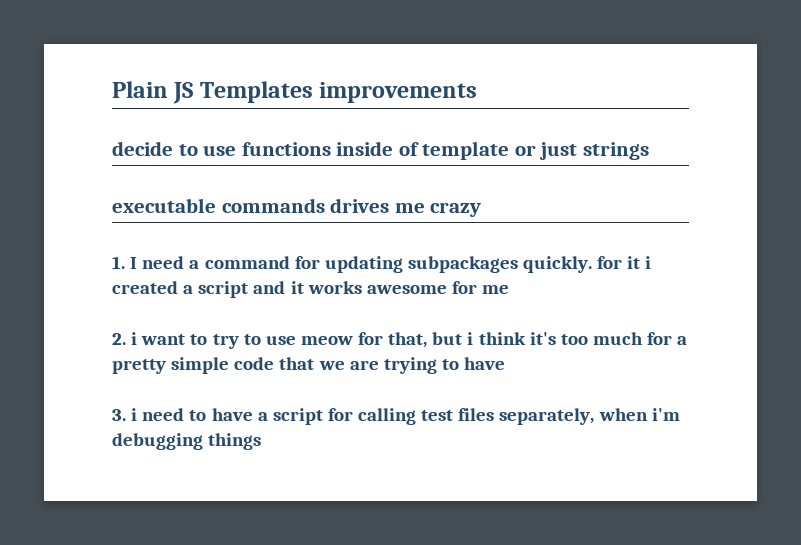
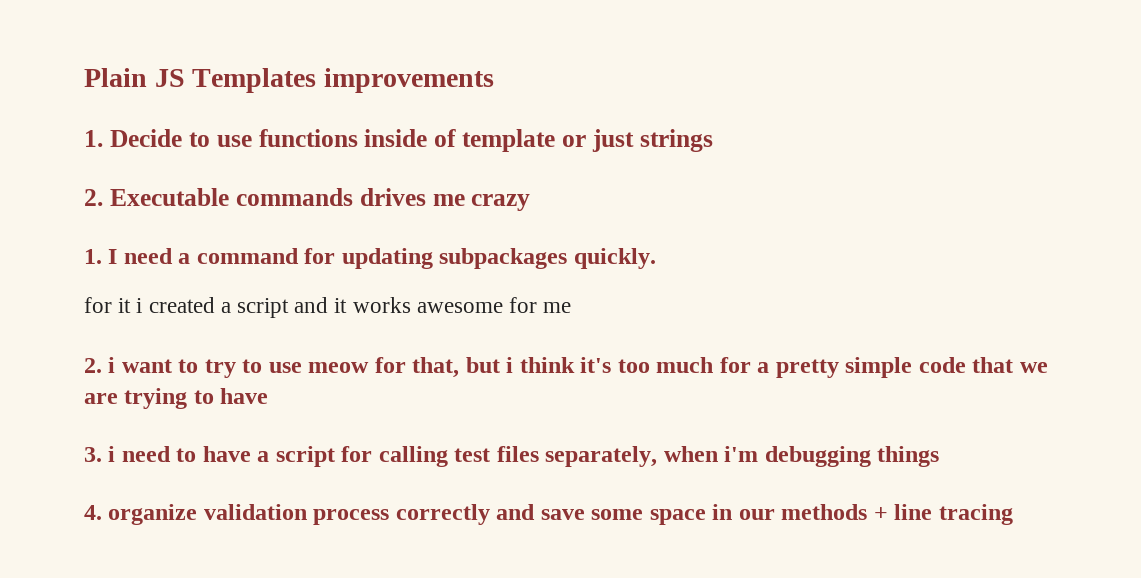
- decide to use functions inside of template or just strings
+ 1. Decide to use functions inside of template or just strings
- executable commands drives me crazy
+ 2. Executable commands drives me crazy
- 1. I need a command for updating subpackages quickly. for it i created a script and it works awesome for me
+ 1. I need a command for updating subpackages quickly.
+ for it i created a script and it works awesome for me
+ 4. organize validation process correctly and save some space in our methods + line tracing

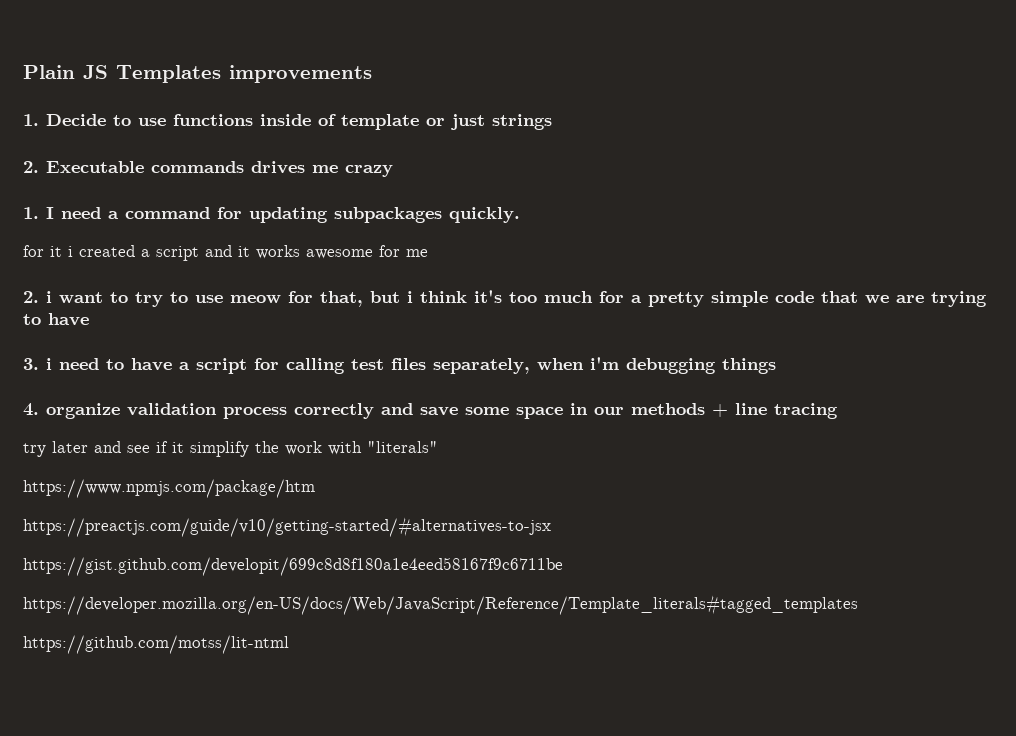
+ try later and see if it simplify the work with "literals"
+ https://www.npmjs.com/package/htm
+ https://preactjs.com/guide/v10/getting-started/#alternatives-to-jsx
+ https://gist.github.com/developit/699c8d8f180a1e4eed58167f9c6711be
+ https://developer.mozilla.org/en-US/docs/Web/JavaScript/Reference/Template_literals#tagged_templates
+ https://github.com/motss/lit-ntml

